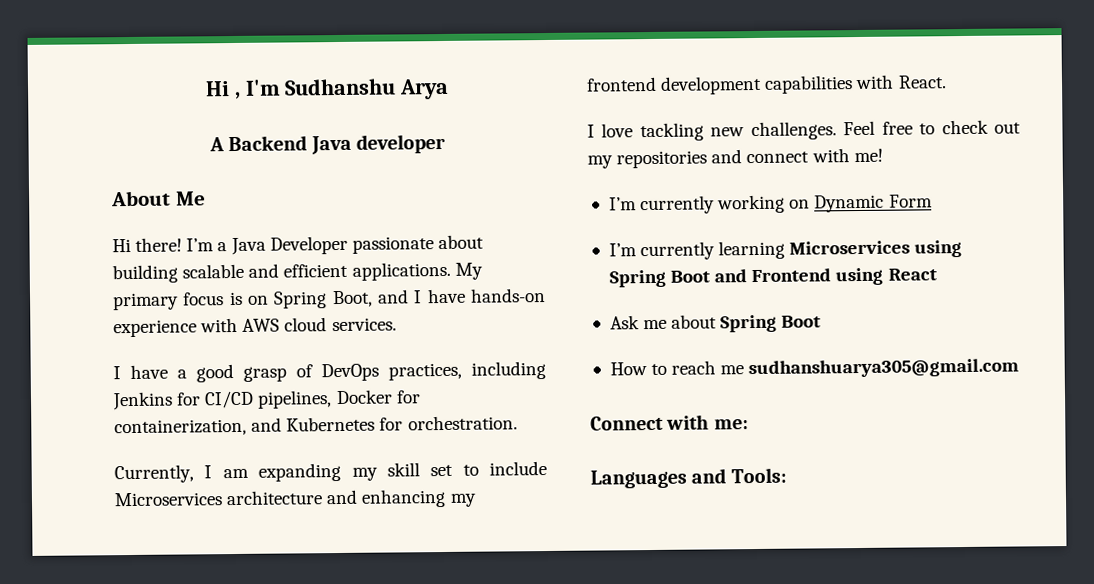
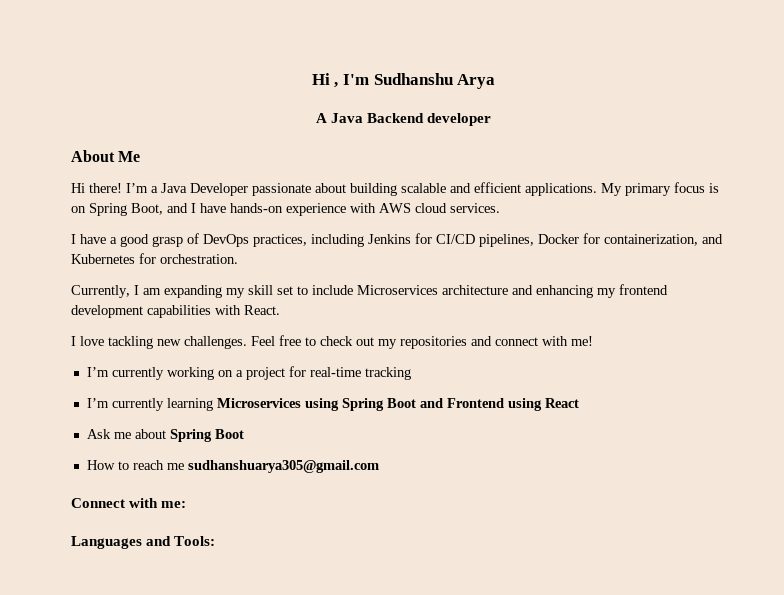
- A Backend Java developer
+ A Java Backend developer
- I’m currently working on Dynamic Form
+ I’m currently working on a project for real-time tracking

